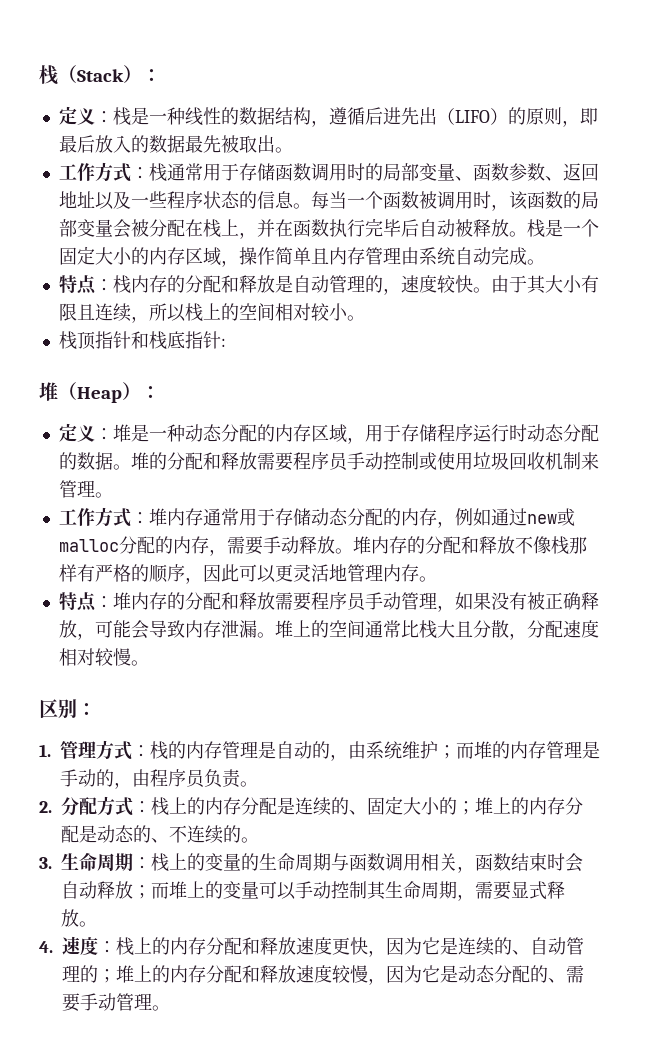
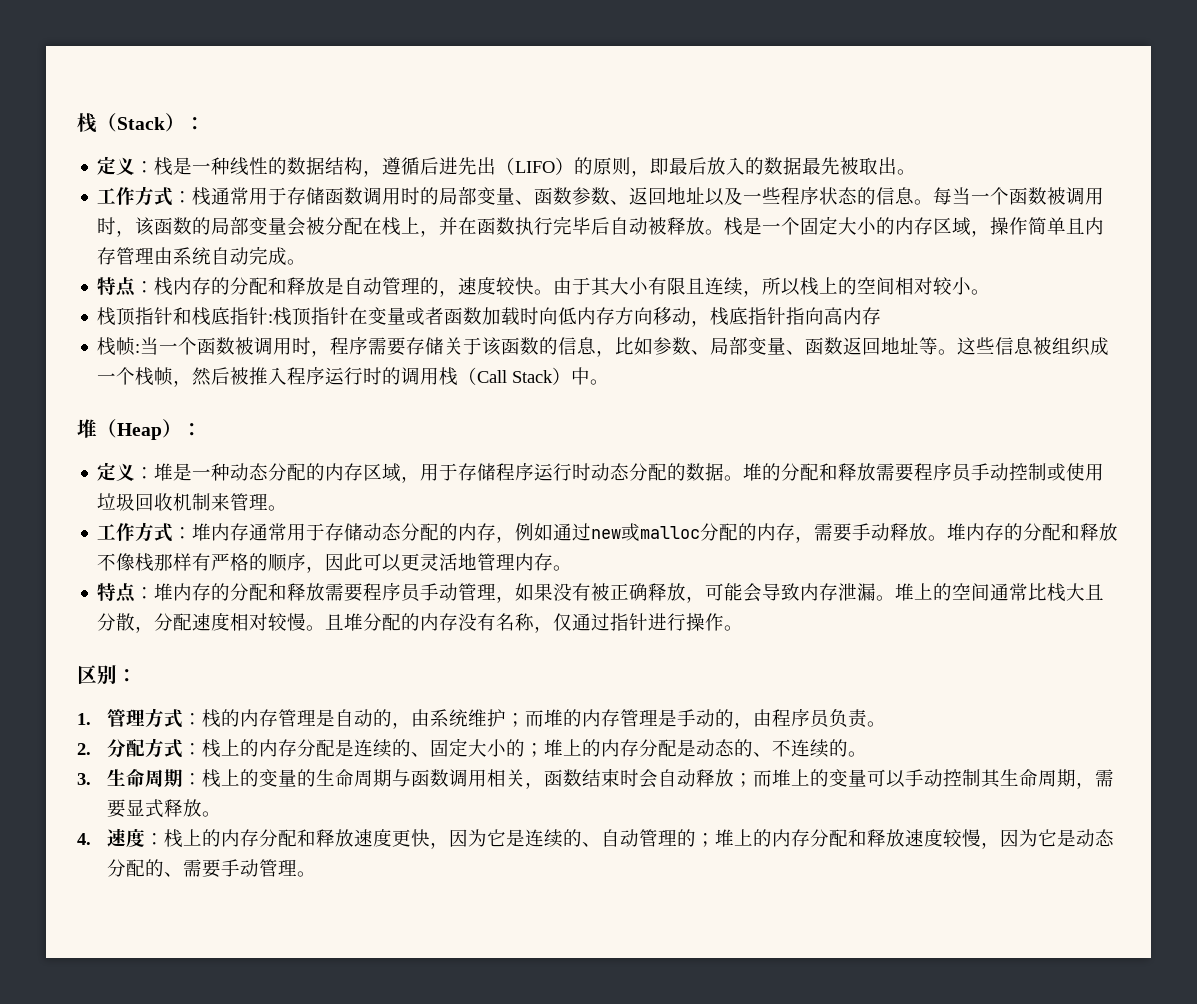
- 栈顶指针和栈底指针:
+ 栈顶指针和栈底指针:栈顶指针在变量或者函数加载时向低内存方向移动，栈底指针指向高内存
+ 栈帧:当一个函数被调用时，程序需要存储关于该函数的信息，比如参数、局部变量、函数返回地址等。这些信息被组织成一个栈帧，然后被推入程序运行时的调用栈（Call Stack）中。
+ 且堆分配的内存没有名称，仅通过指针进行操作。

